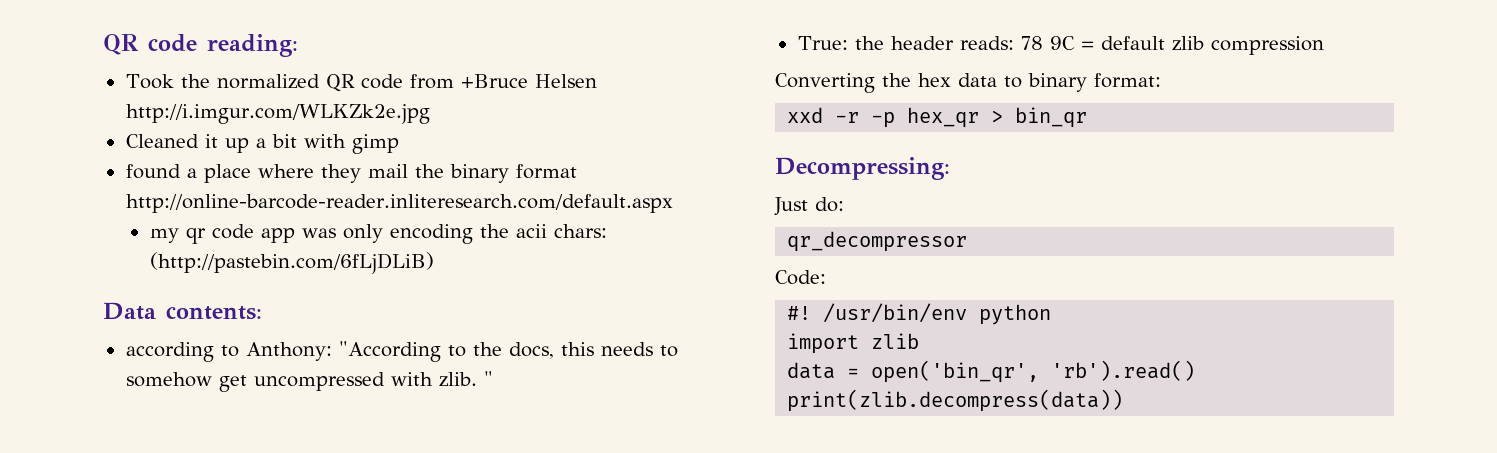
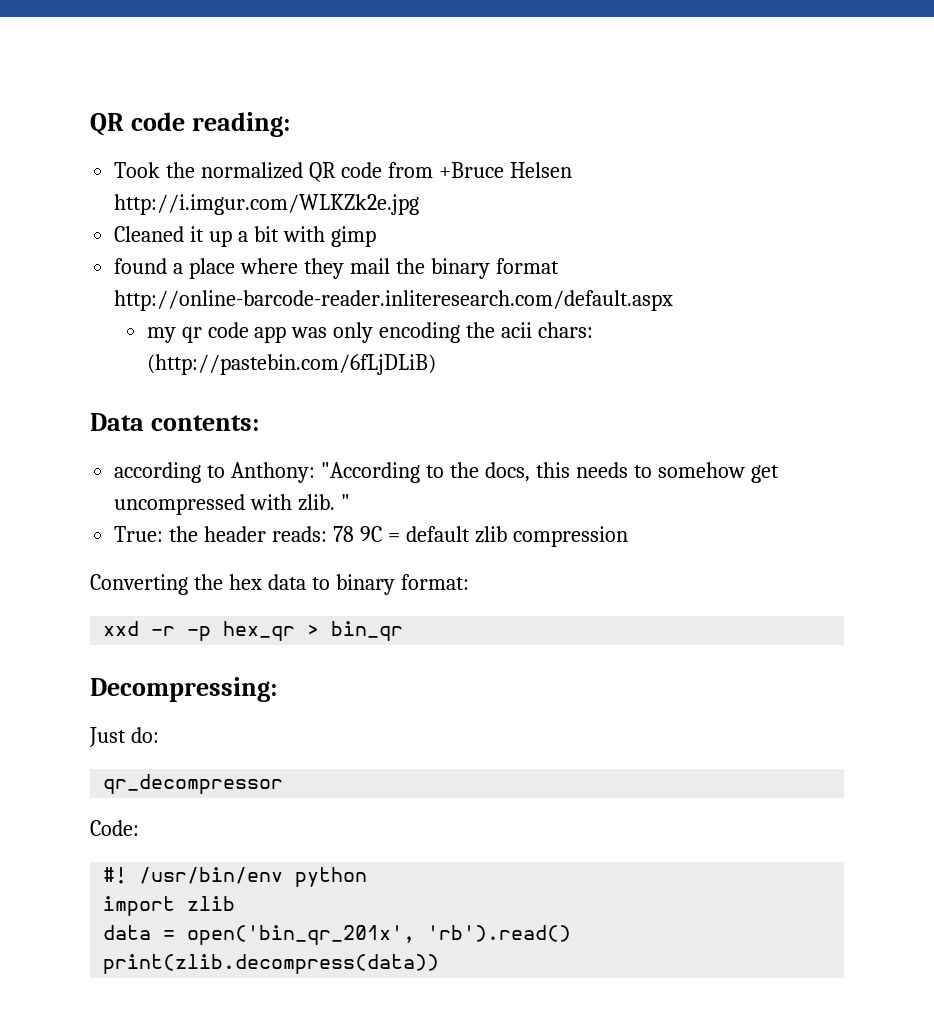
- data = open('bin_qr', 'rb').read()
+ data = open('bin_qr_201x', 'rb').read()

